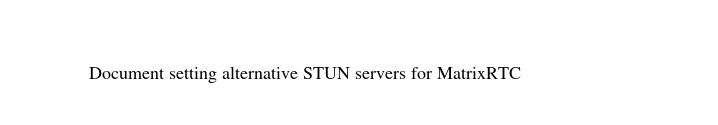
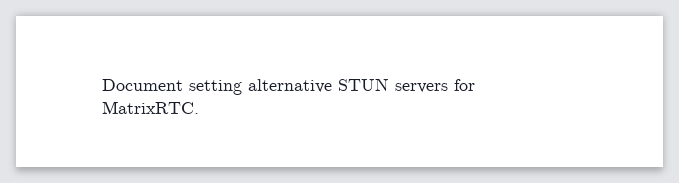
- Document setting alternative STUN servers for MatrixRTC
+ Document setting alternative STUN servers for MatrixRTC.

